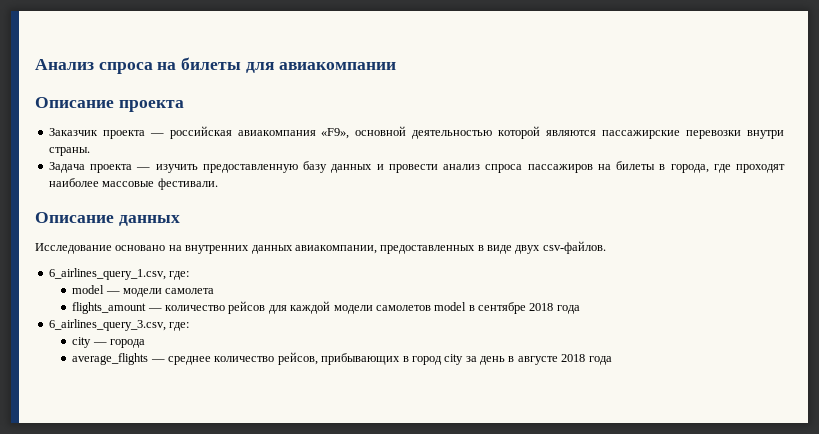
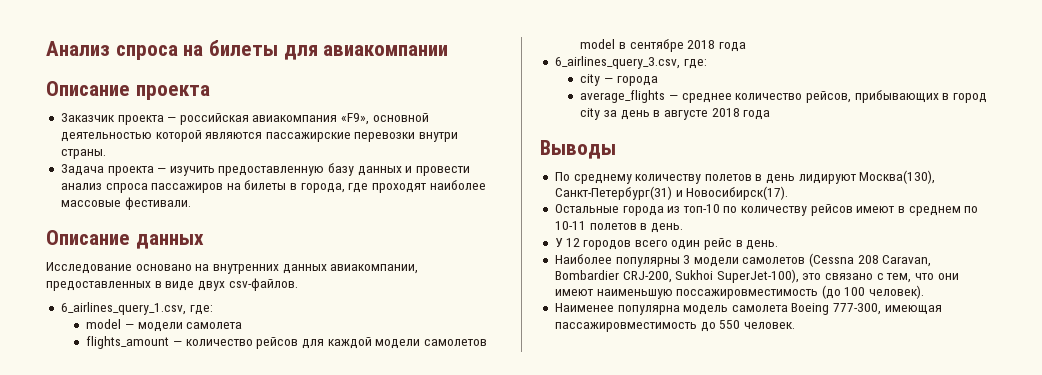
+ Выводы
+ По среднему количеству полетов в день лидируют Москва(130), Санкт-Петербург(31) и Новосибирск(17).
+ Остальные города из топ-10 по количеству рейсов имеют в среднем по 10-11 полетов в день.
+ У 12 городов всего один рейс в день.
+ Наиболее популярны 3 модели самолетов (Cessna 208 Caravan, Bombardier CRJ-200, Sukhoi SuperJet-100), это связано с тем, что они имеют наименьшую поссажировместимость (до 100 человек).
+ Наименее популярна модель самолета Boeing 777-300, имеющая пассажировместимость до 550 человек.

